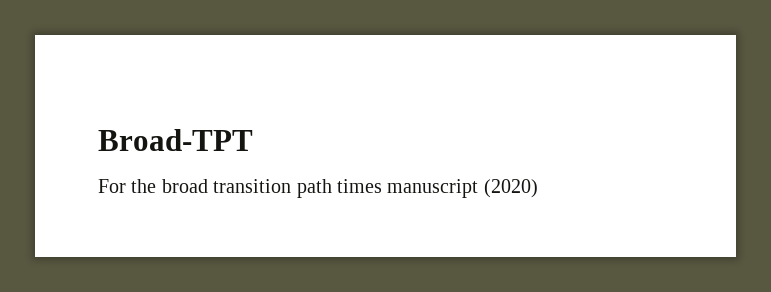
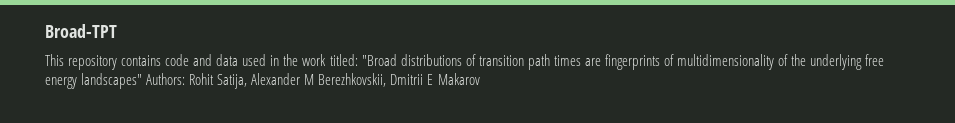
- For the broad transition path times manuscript (2020)
+ This repository contains code and data used in the work titled: "Broad distributions of transition path times are fingerprints of multidimensionality of the underlying free energy landscapes" Authors: Rohit Satija, Alexander M Berezhkovskii, Dmitrii E Makarov

